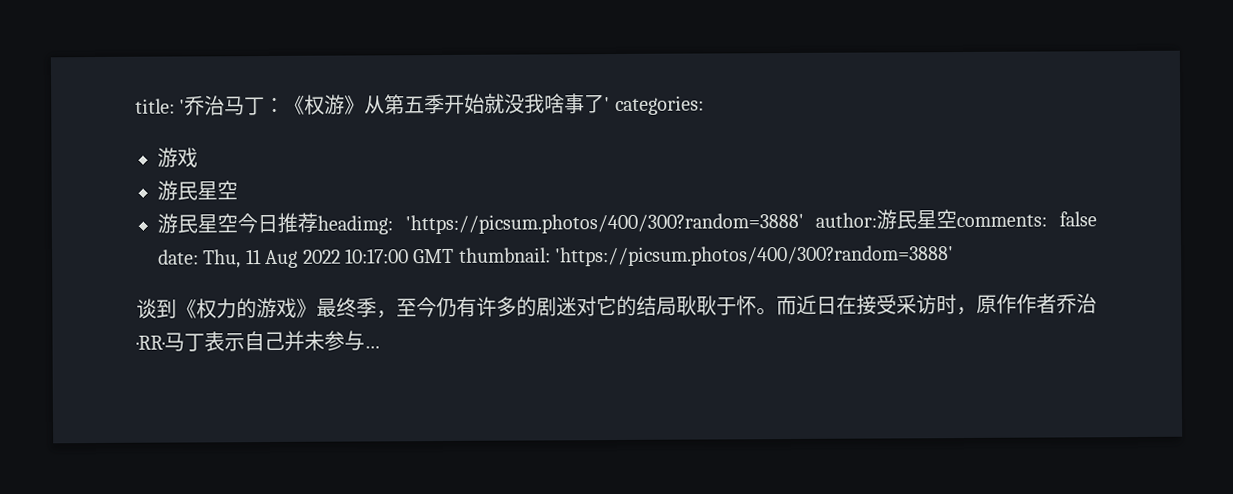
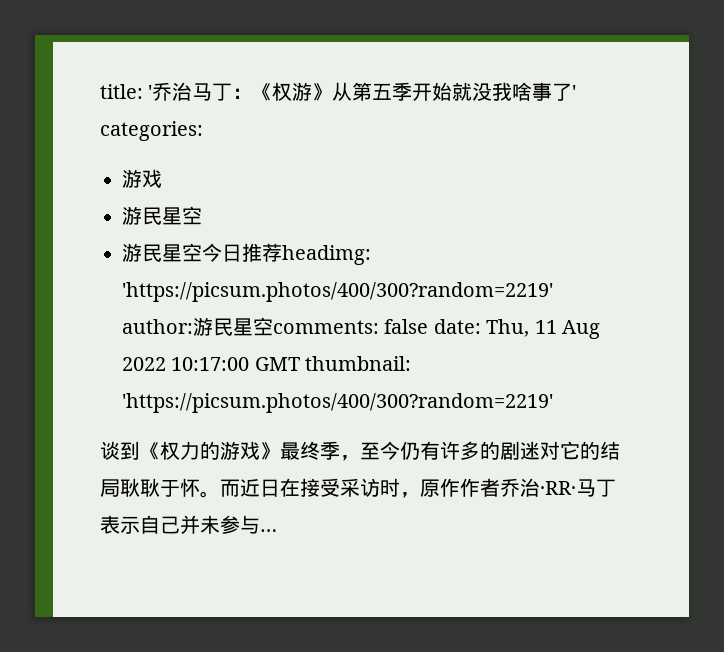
- 游民星空今日推荐headimg: 'https://picsum.photos/400/300?random=3888' author:游民星空comments: false date: Thu, 11 Aug 2022 10:17:00 GMT thumbnail: 'https://picsum.photos/400/300?random=3888'
+ 游民星空今日推荐headimg: 'https://picsum.photos/400/300?random=2219' author:游民星空comments: false date: Thu, 11 Aug 2022 10:17:00 GMT thumbnail: 'https://picsum.photos/400/300?random=2219'

